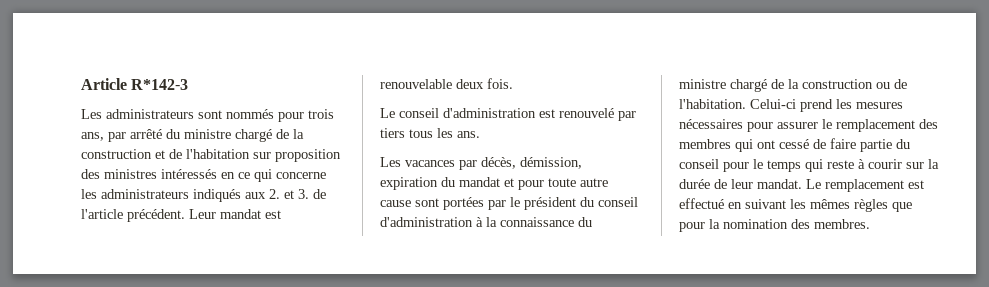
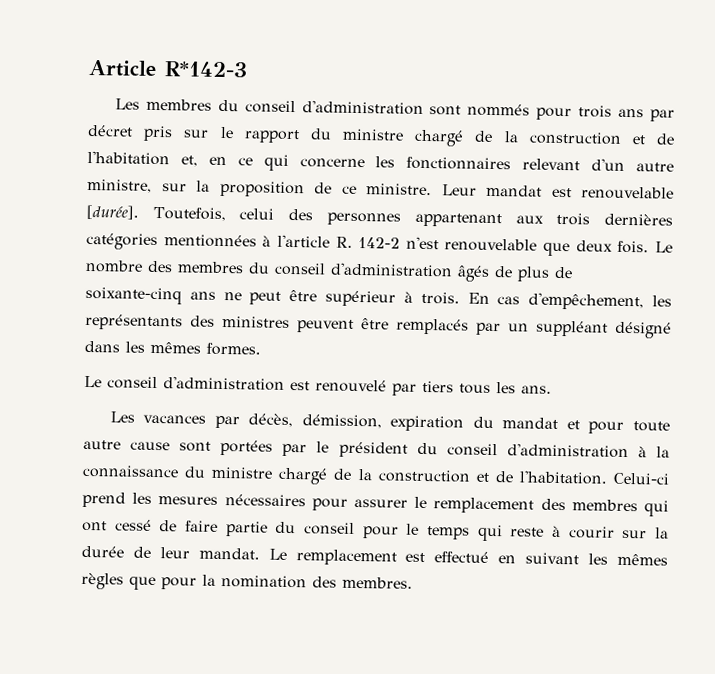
- Les administrateurs sont nommés pour trois ans, par arrêté du ministre chargé de la construction et de l'habitation sur proposition des ministres intéressés en ce qui concerne les administrateurs indiqués aux 2. et 3. de l'article précédent. Leur mandat est renouvelable deux fois.
+ Les membres du conseil d'administration sont nommés pour trois ans par décret pris sur le rapport du ministre chargé de la construction et de l'habitation et, en ce qui concerne les fonctionnaires relevant d'un autre ministre, sur la proposition de ce ministre. Leur mandat est renouvelable [durée]. Toutefois, celui des personnes appartenant aux trois dernières catégories mentionnées à l'article R. 142-2 n'est renouvelable que deux fois. Le nombre des membres du conseil d'administration âgés de plus de soixante-cinq ans ne peut être supérieur à trois. En cas d'empêchement, les représentants des ministres peuvent être remplacés par un suppléant désigné dans les mêmes formes.
- Les vacances par décès, démission, expiration du mandat et pour toute autre cause sont portées par le président du conseil d'administration à la connaissance du ministre chargé de la construction ou de l'habitation.
+ Les vacances par décès, démission, expiration du mandat et pour toute autre cause sont portées par le président du conseil d'administration à la connaissance du ministre chargé de la construction et de l'habitation.

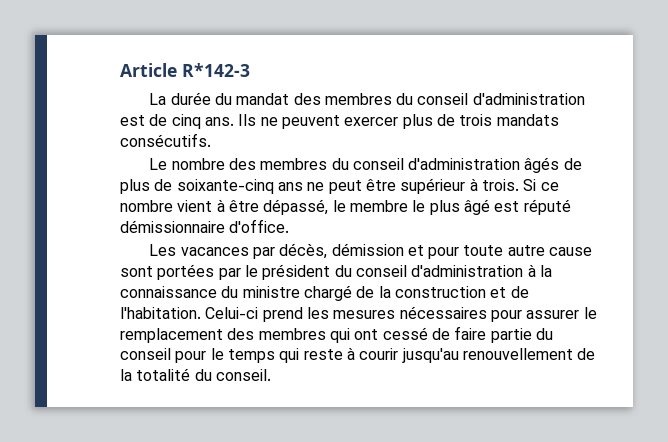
- Les membres du conseil d'administration sont nommés pour trois ans par décret pris sur le rapport du ministre chargé de la construction et de l'habitation et, en ce qui concerne les fonctionnaires relevant d'un autre ministre, sur la proposition de ce ministre. Leur mandat est renouvelable [durée]. Toutefois, celui des personnes appartenant aux trois dernières catégories mentionnées à l'article R. 142-2 n'est renouvelable que deux fois. Le nombre des membres du conseil d'administration âgés de plus de soixante-cinq ans ne peut être supérieur à trois.
+ La durée du mandat des membres du conseil d'administration est de cinq ans. Ils ne peuvent exercer plus de trois mandats consécutifs.
+ Le nombre des membres du conseil d'administration âgés de plus de soixante-cinq ans ne peut être supérieur à trois.
- En cas d'empêchement, les représentants des ministres peuvent être remplacés par un suppléant désigné dans les mêmes formes.
- Le conseil d'administration est renouvelé par tiers tous les ans.
+ Si ce nombre vient à être dépassé, le membre le plus âgé est réputé démissionnaire d'office.
- Les vacances par décès, démission, expiration du mandat et pour toute autre cause sont portées par le président du conseil d'administration à la connaissance du ministre chargé de la construction et de l'habitation.
+ Les vacances par décès, démission et pour toute autre cause sont portées par le président du conseil d'administration à la connaissance du ministre chargé de la construction et de l'habitation.
- Celui-ci prend les mesures nécessaires pour assurer le remplacement des membres qui ont cessé de faire partie du conseil pour le temps qui reste à courir sur la durée de leur mandat. Le remplacement est effectué en suivant les mêmes règles que pour la nomination des membres.
+ Celui-ci prend les mesures nécessaires pour assurer le remplacement des membres qui ont cessé de faire partie du conseil pour le temps qui reste à courir jusqu'au renouvellement de la totalité du conseil.

